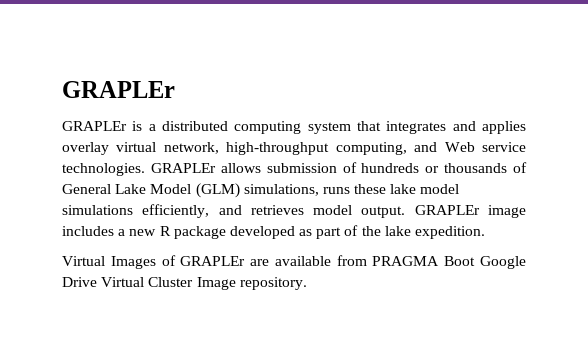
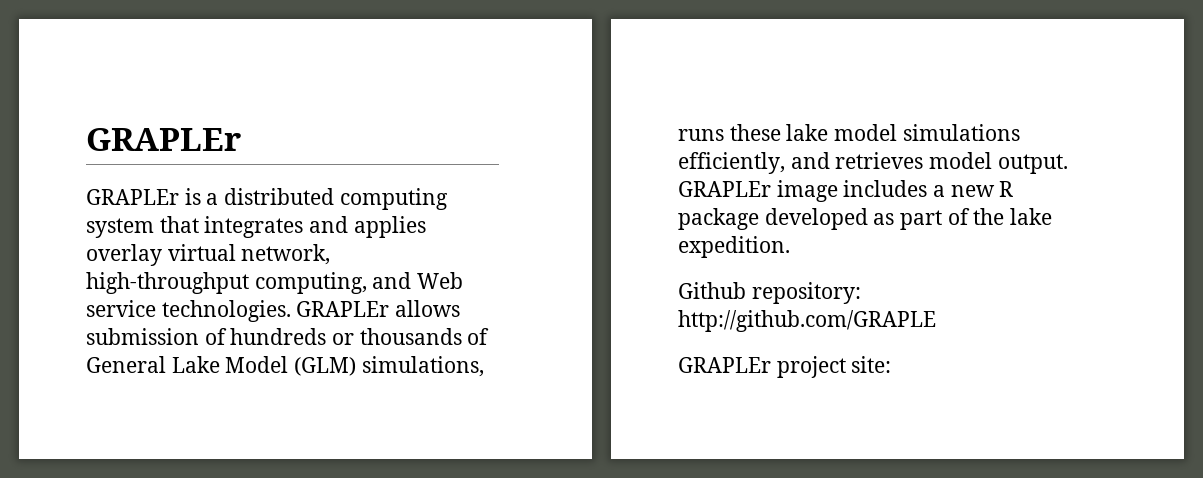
- Virtual Images of GRAPLEr are available from PRAGMA Boot Google Drive Virtual Cluster Image repository.
+ Github repository: http://github.com/GRAPLE
+ GRAPLEr project site:

